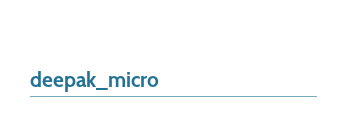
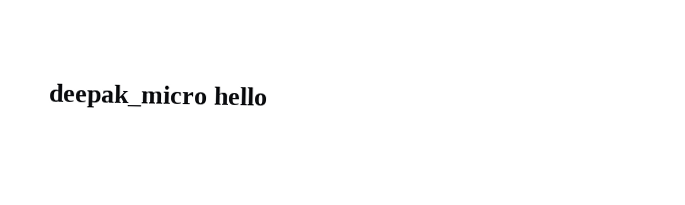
- deepak_micro
+ deepak_micro hello

